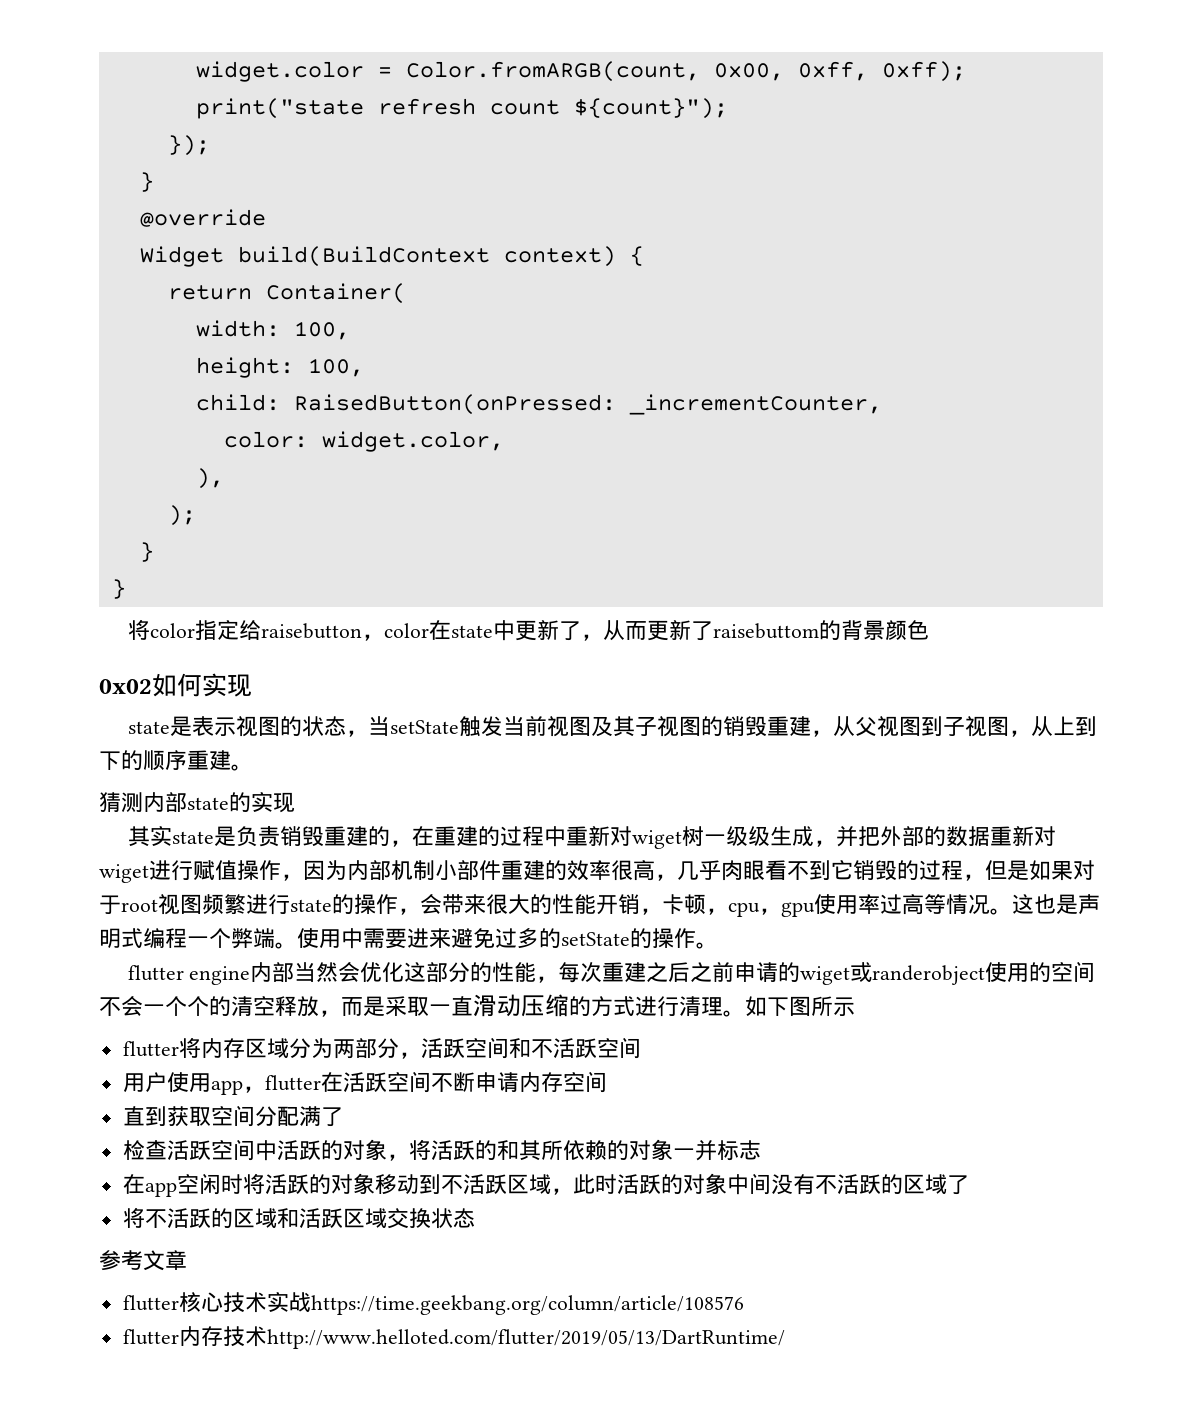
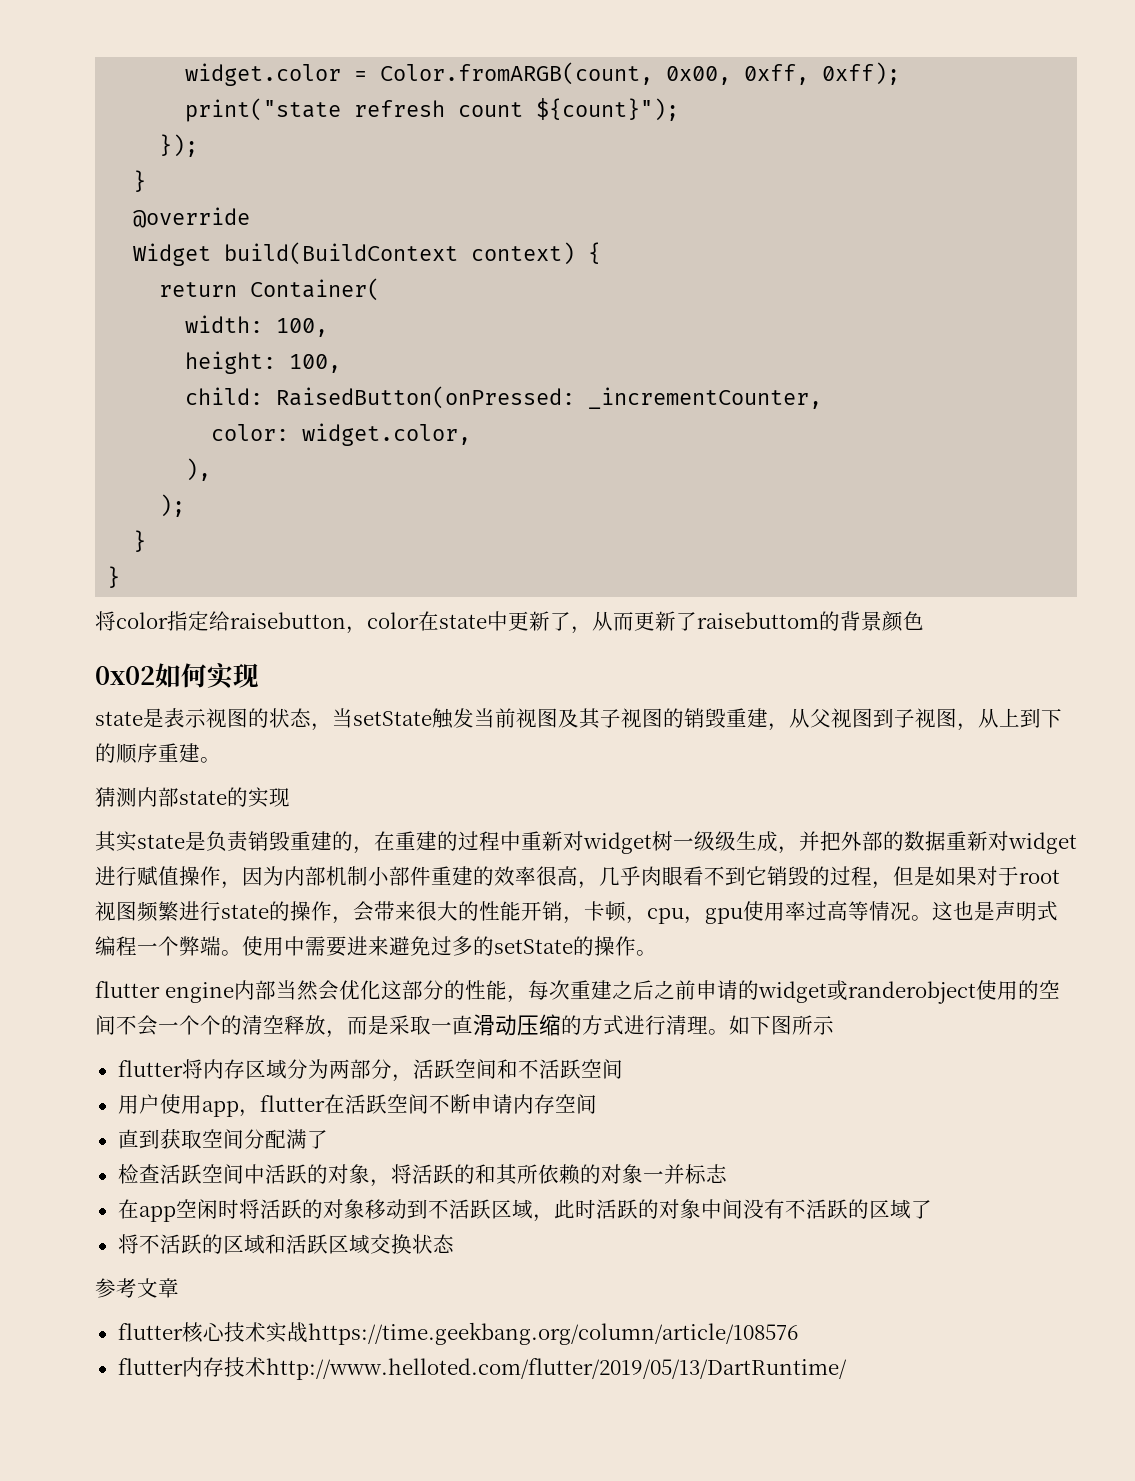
- 其实state是负责销毁重建的，在重建的过程中重新对wiget树一级级生成，并把外部的数据重新对wiget进行赋值操作，因为内部机制小部件重建的效率很高，几乎肉眼看不到它销毁的过程，但是如果对于root视图频繁进行state的操作，会带来很大的性能开销，卡顿，cpu，gpu使用率过高等情况。
+ 其实state是负责销毁重建的，在重建的过程中重新对widget树一级级生成，并把外部的数据重新对widget进行赋值操作，因为内部机制小部件重建的效率很高，几乎肉眼看不到它销毁的过程，但是如果对于root视图频繁进行state的操作，会带来很大的性能开销，卡顿，cpu，gpu使用率过高等情况。
- flutter engine内部当然会优化这部分的性能，每次重建之后之前申请的wiget或randerobject使用的空间不会一个个的清空释放，而是采取一直滑动压缩的方式进行清理。
+ flutter engine内部当然会优化这部分的性能，每次重建之后之前申请的widget或randerobject使用的空间不会一个个的清空释放，而是采取一直滑动压缩的方式进行清理。

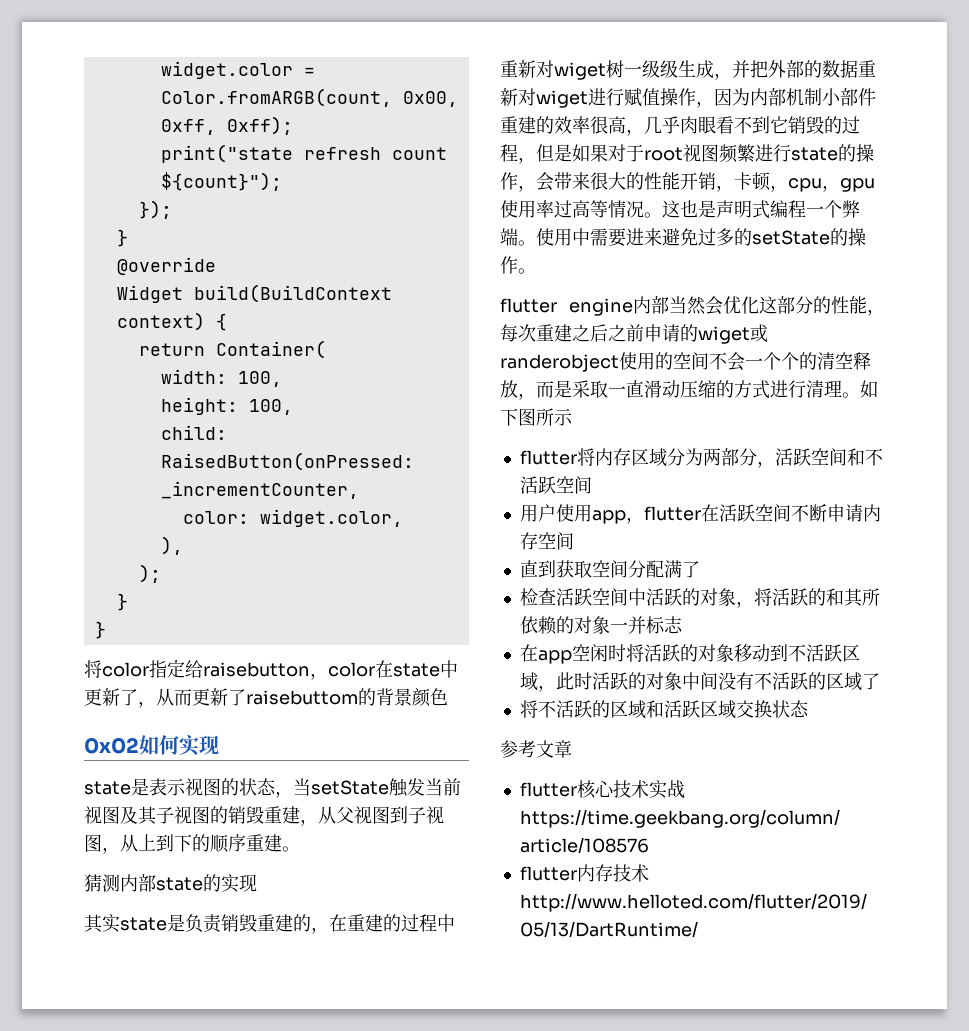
- 其实state是负责销毁重建的，在重建的过程中重新对widget树一级级生成，并把外部的数据重新对widget进行赋值操作，因为内部机制小部件重建的效率很高，几乎肉眼看不到它销毁的过程，但是如果对于root视图频繁进行state的操作，会带来很大的性能开销，卡顿，cpu，gpu使用率过高等情况。
+ 其实state是负责销毁重建的，在重建的过程中重新对wiget树一级级生成，并把外部的数据重新对wiget进行赋值操作，因为内部机制小部件重建的效率很高，几乎肉眼看不到它销毁的过程，但是如果对于root视图频繁进行state的操作，会带来很大的性能开销，卡顿，cpu，gpu使用率过高等情况。
- flutter engine内部当然会优化这部分的性能，每次重建之后之前申请的widget或randerobject使用的空间不会一个个的清空释放，而是采取一直滑动压缩的方式进行清理。
+ flutter engine内部当然会优化这部分的性能，每次重建之后之前申请的wiget或randerobject使用的空间不会一个个的清空释放，而是采取一直滑动压缩的方式进行清理。

